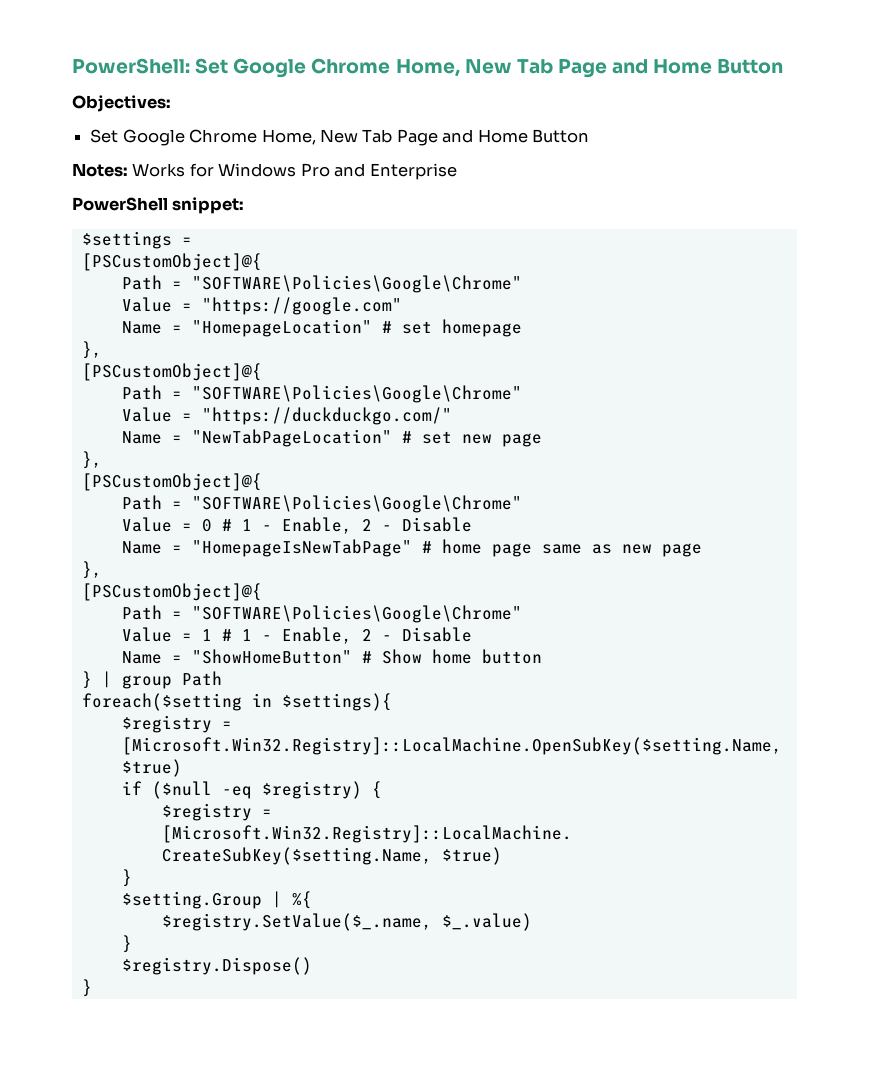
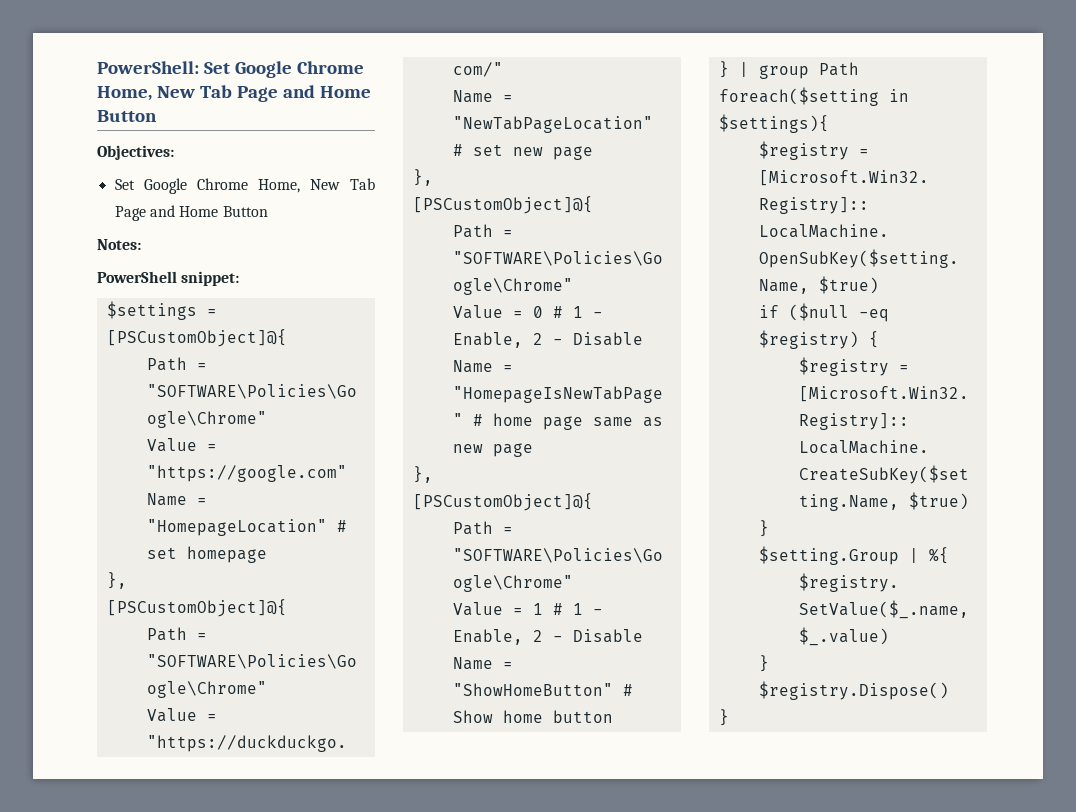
- Notes: Works for Windows Pro and Enterprise
+ Notes:

